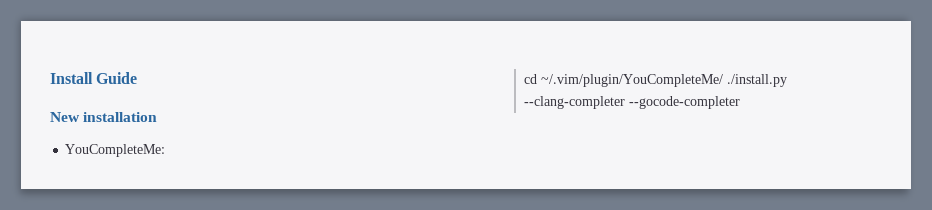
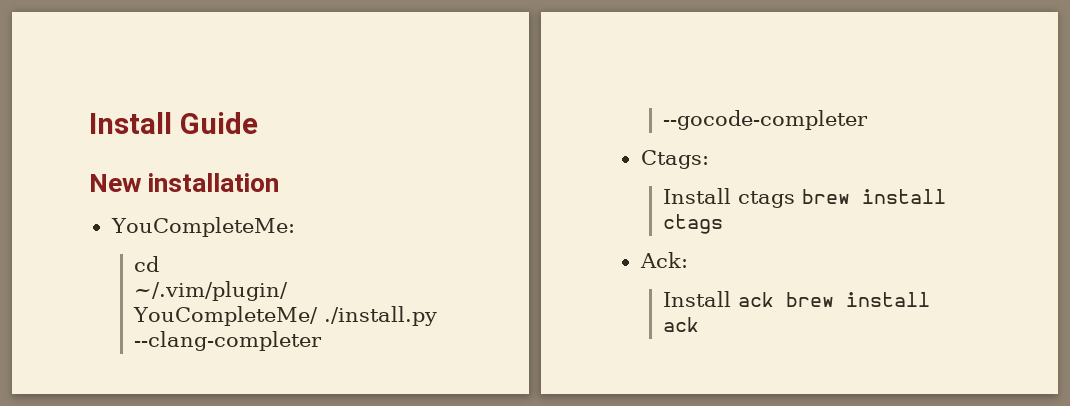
+ Ctags:
+ Install ctags brew install ctags
+ Ack:
+ Install ack brew install ack

